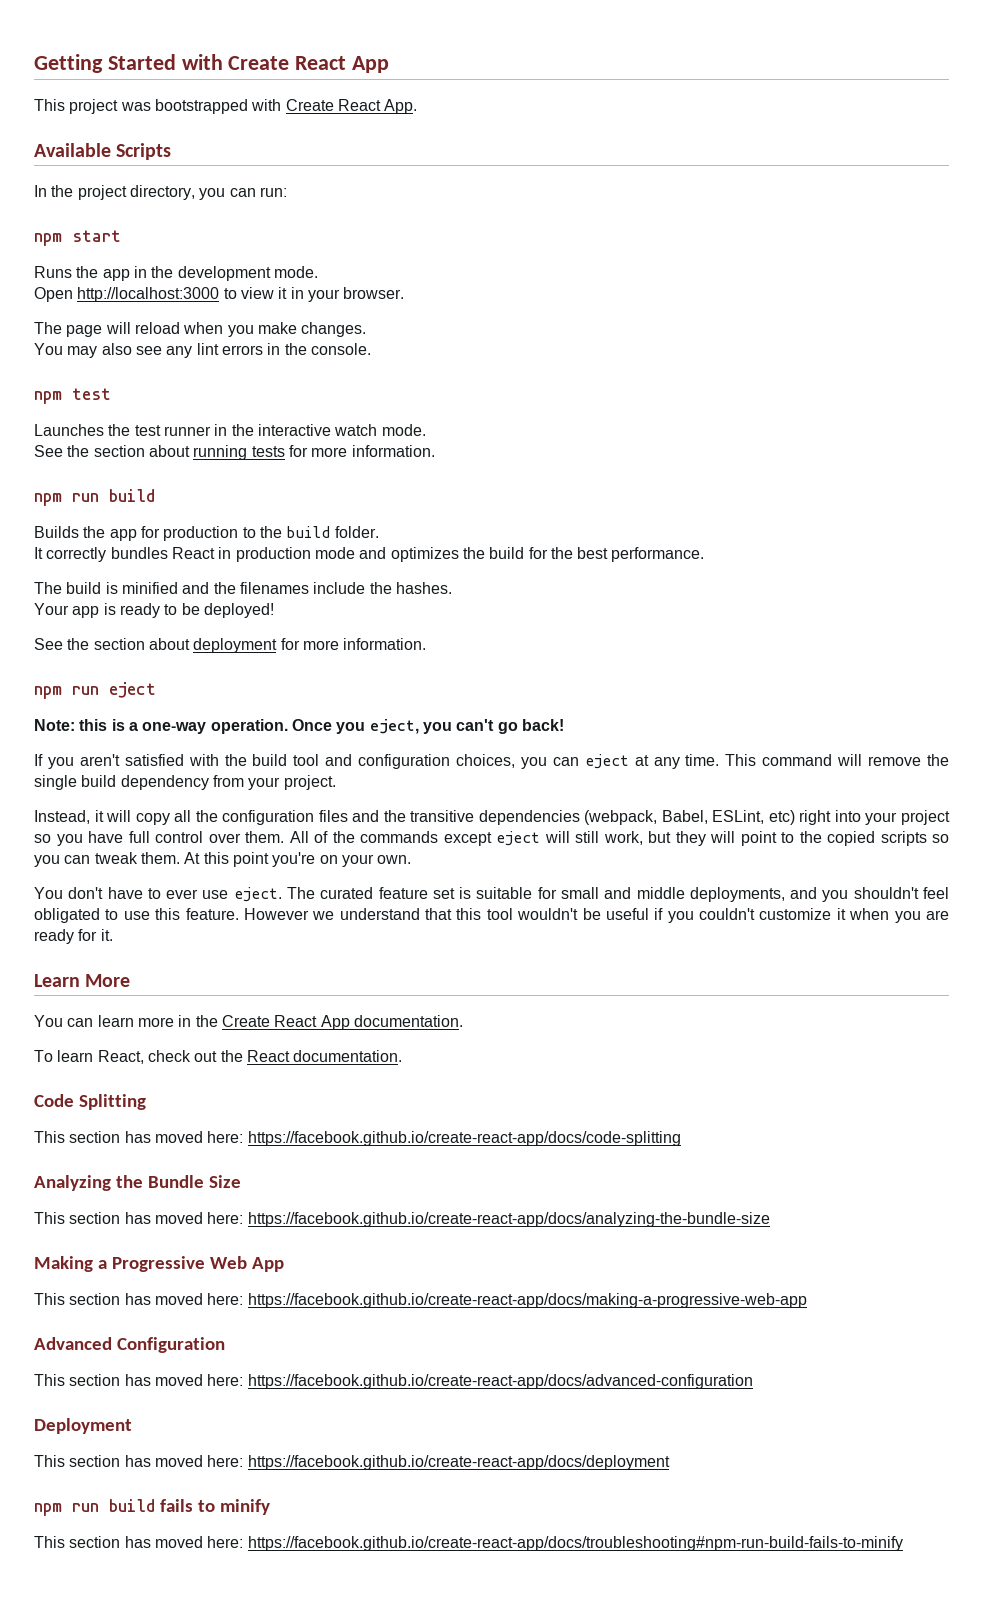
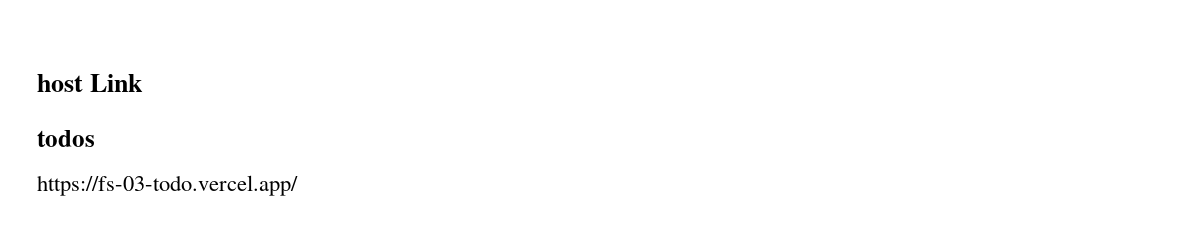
- Getting Started with Create React App
- This project was bootstrapped with Create React App.
- Available Scripts
- In the project directory, you can run:
- npm start
- Runs the app in the development mode.
- Open http://localhost:3000 to view it in your browser.
- The page will reload when you make changes.
- You may also see any lint errors in the console.
- npm test
- Launches the test runner in the interactive watch mode.
- See the section about running tests for more information.
- npm run build
- Builds the app for production to the build folder.
- It correctly bundles React in production mode and optimizes the build for the best performance.
- The build is minified and the filenames include the hashes.
- Your app is ready to be deployed!
- See the section about deployment for more information.
- npm run eject
- Note: this is a one-way operation. Once you eject, you can't go back!
- If you aren't satisfied with the build tool and configuration choices, you can eject at any time. This command will remove the single build dependency from your project.
- Instead, it will copy all the configuration files and the transitive dependencies (webpack, Babel, ESLint, etc) right into your project so you have full control over them. All of the commands except eject will still work, but they will point to the copied scripts so you can tweak them. At this point you're on your own.
- You don't have to ever use eject. The curated feature set is suitable for small and middle deployments, and you shouldn't feel obligated to use this feature. However we understand that this tool wouldn't be useful if you couldn't customize it when you are ready for it.
- Learn More
- You can learn more in the Create React App documentation.
- To learn React, check out the React documentation.
- Code Splitting
- This section has moved here: https://facebook.github.io/create-react-app/docs/code-splitting
- Analyzing the Bundle Size
- This section has moved here: https://facebook.github.io/create-react-app/docs/analyzing-the-bundle-size
- Making a Progressive Web App
- This section has moved here: https://facebook.github.io/create-react-app/docs/making-a-progressive-web-app
- Advanced Configuration
- This section has moved here: https://facebook.github.io/create-react-app/docs/advanced-configuration
- Deployment
- This section has moved here: https://facebook.github.io/create-react-app/docs/deployment
- npm run build fails to minify
- This section has moved here: https://facebook.github.io/create-react-app/docs/troubleshooting#npm-run-build-fails-to-minify
+ host Link
+ todos
+ https://fs-03-todo.vercel.app/

